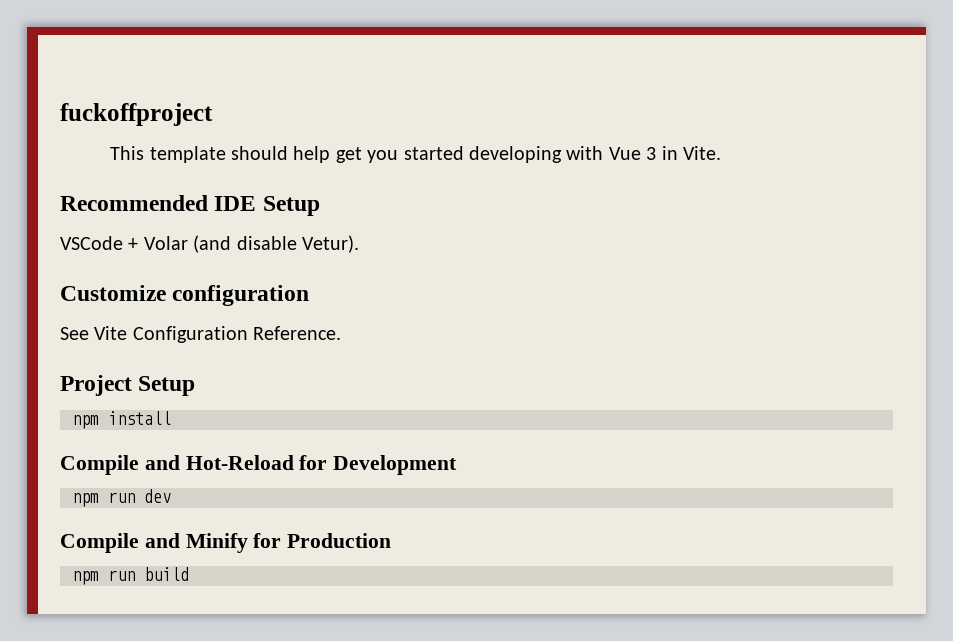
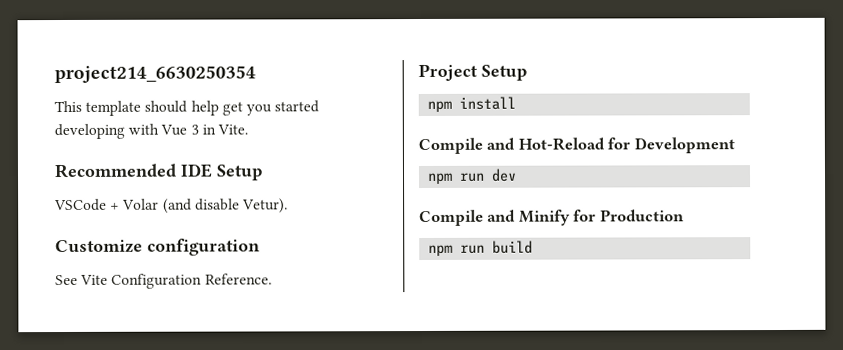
- fuckoffproject
+ project214_6630250354

